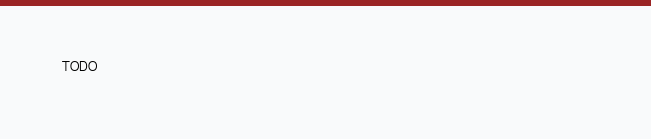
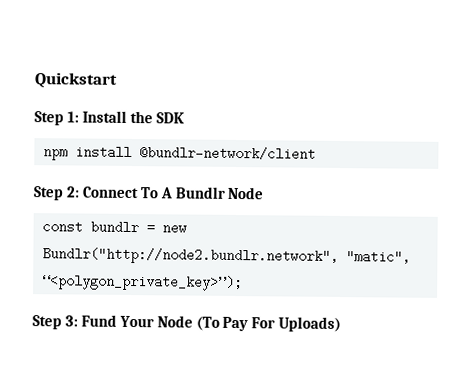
- TODO
+ Quickstart
+ Step 1: Install the SDK
+ npm install @bundlr-network/client
+ Step 2: Connect To A Bundlr Node
+ const bundlr = new Bundlr("http://node2.bundlr.network", "matic", “<polygon_private_key>”);
+ Step 3: Fund Your Node (To Pay For Uploads)

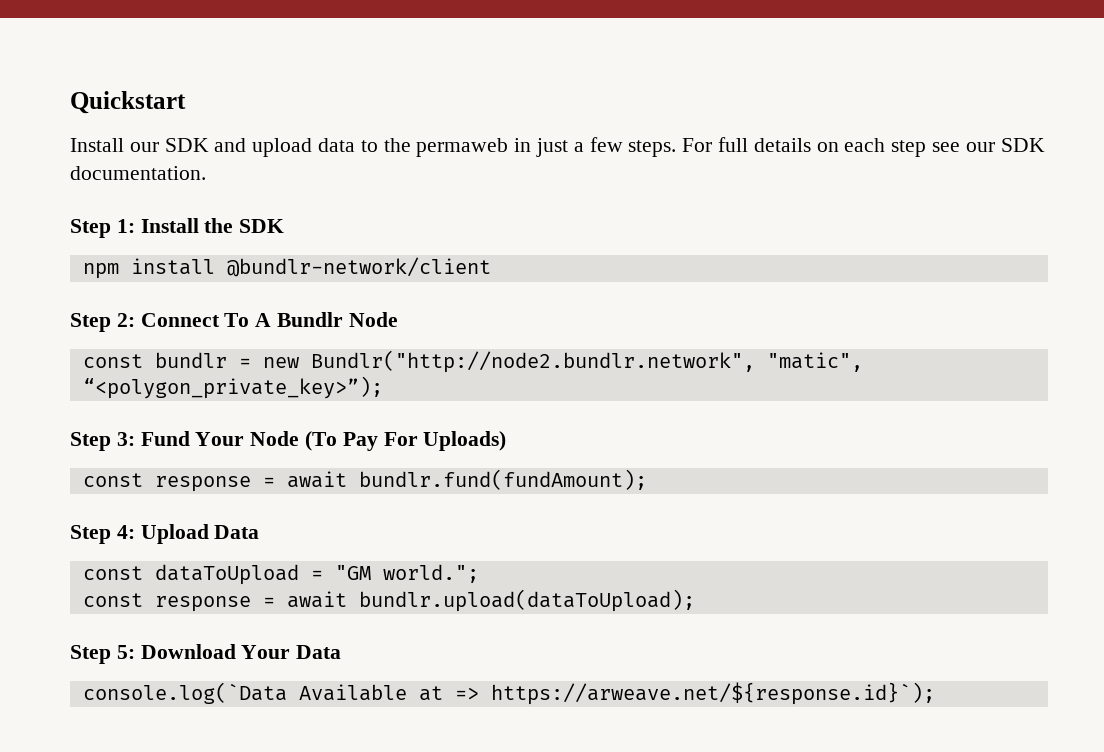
+ Install our SDK and upload data to the permaweb in just a few steps. For full details on each step see our SDK documentation.
+ const response = await bundlr.fund(fundAmount);
+ Step 4: Upload Data
+ const dataToUpload = "GM world.";
+ const response = await bundlr.upload(dataToUpload);
+ Step 5: Download Your Data
+ console.log(`Data Available at => https://arweave.net/${response.id}`);

